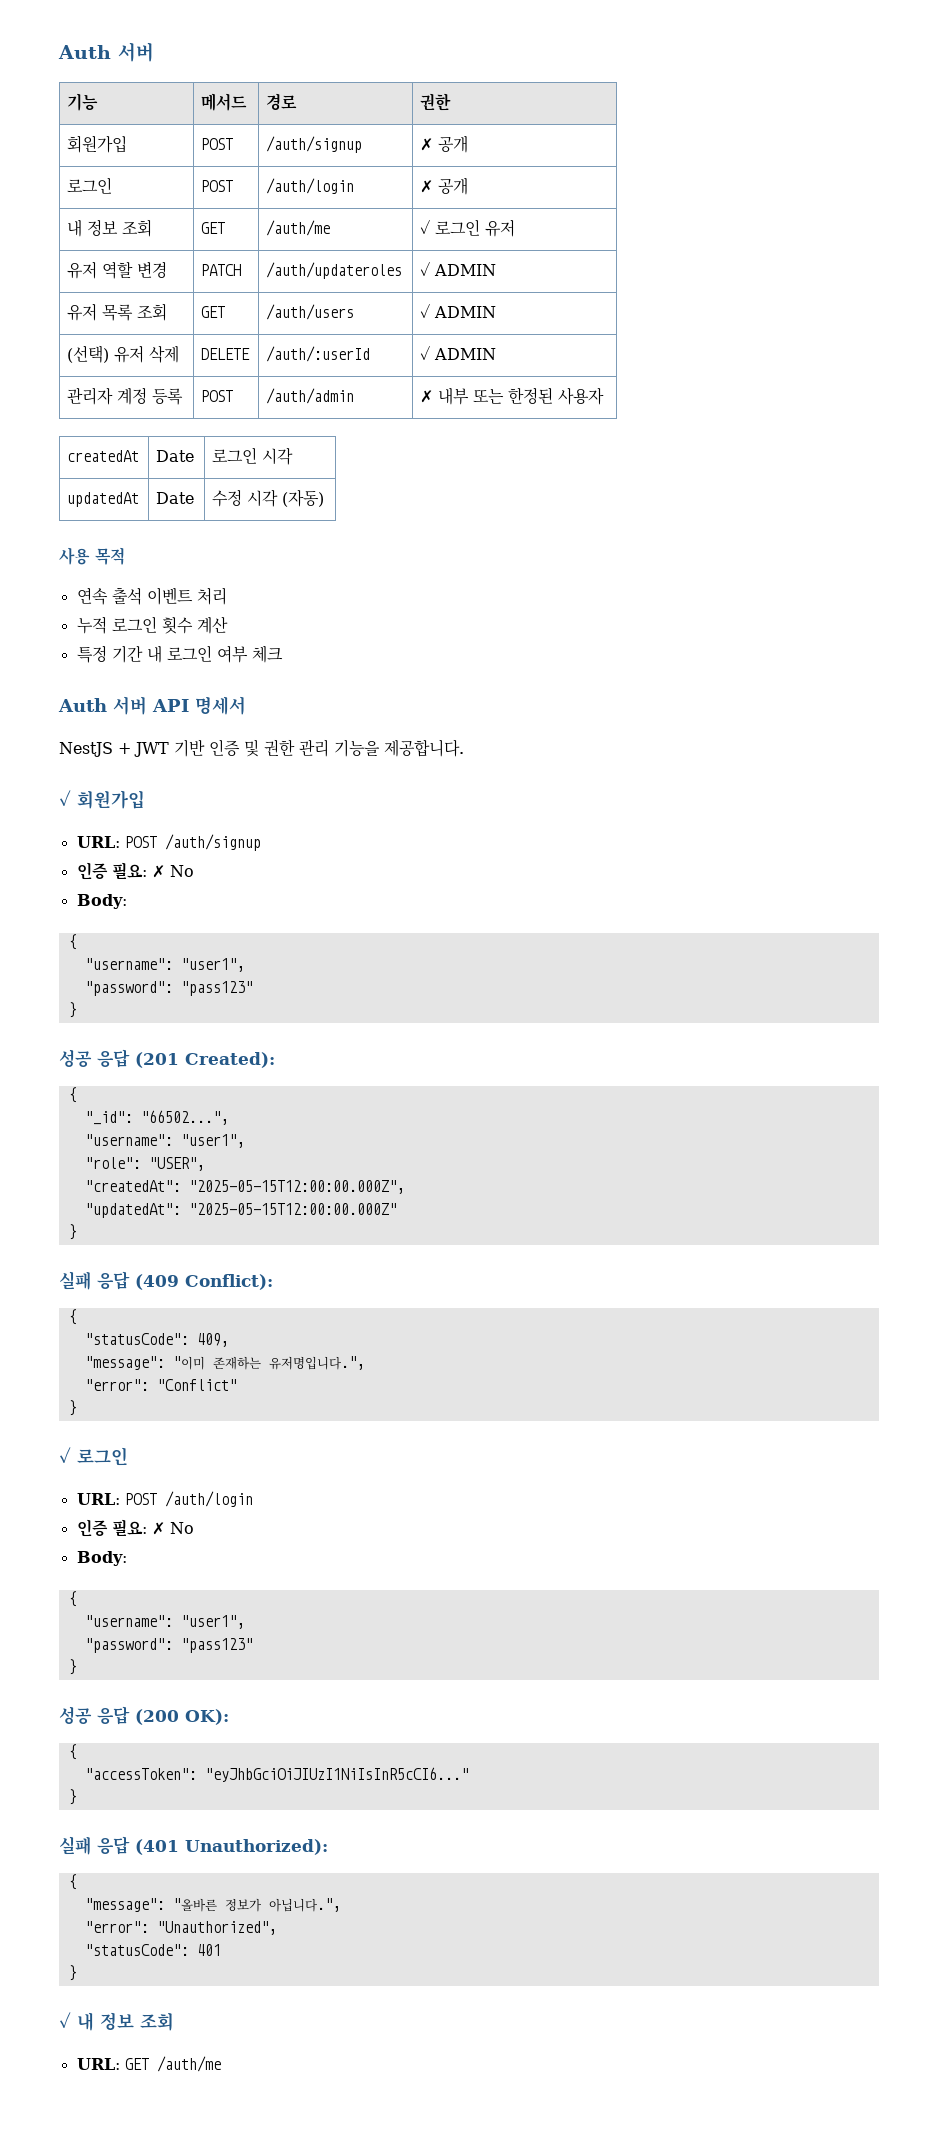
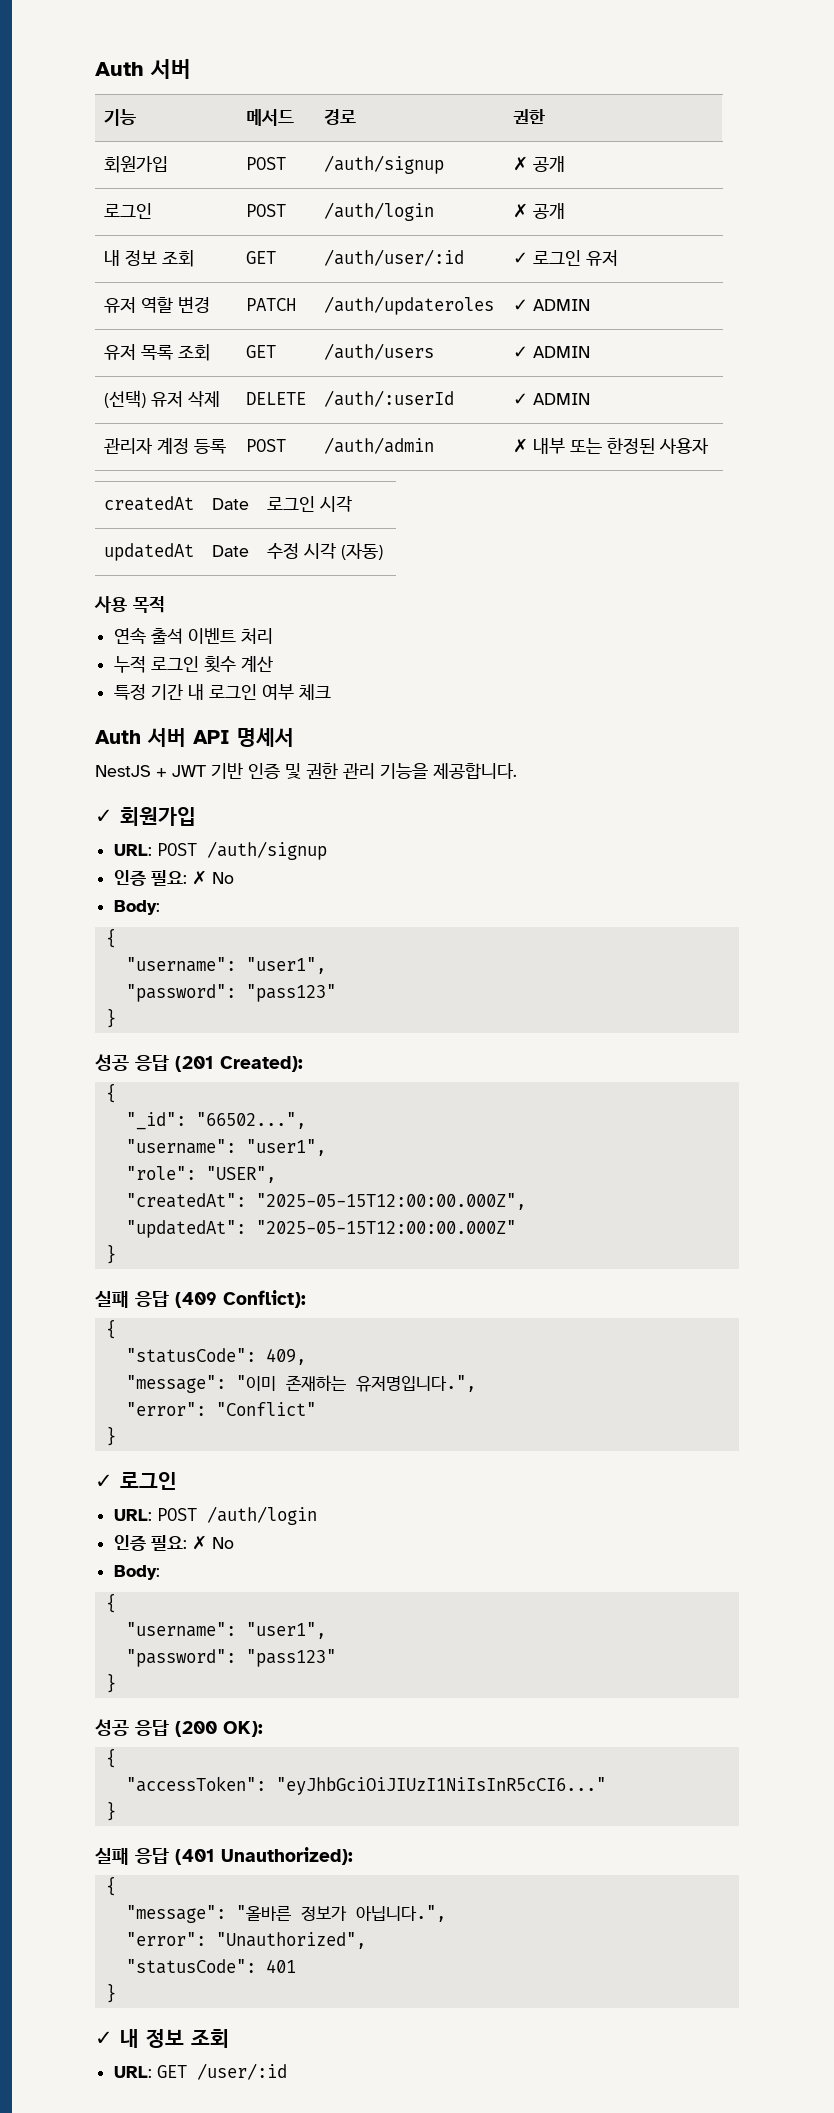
- 내 정보 조회 | GET | /auth/me | ✓ 로그인 유저
+ 내 정보 조회 | GET | /auth/user/:id | ✓ 로그인 유저
- URL: GET /auth/me
+ URL: GET /user/:id

